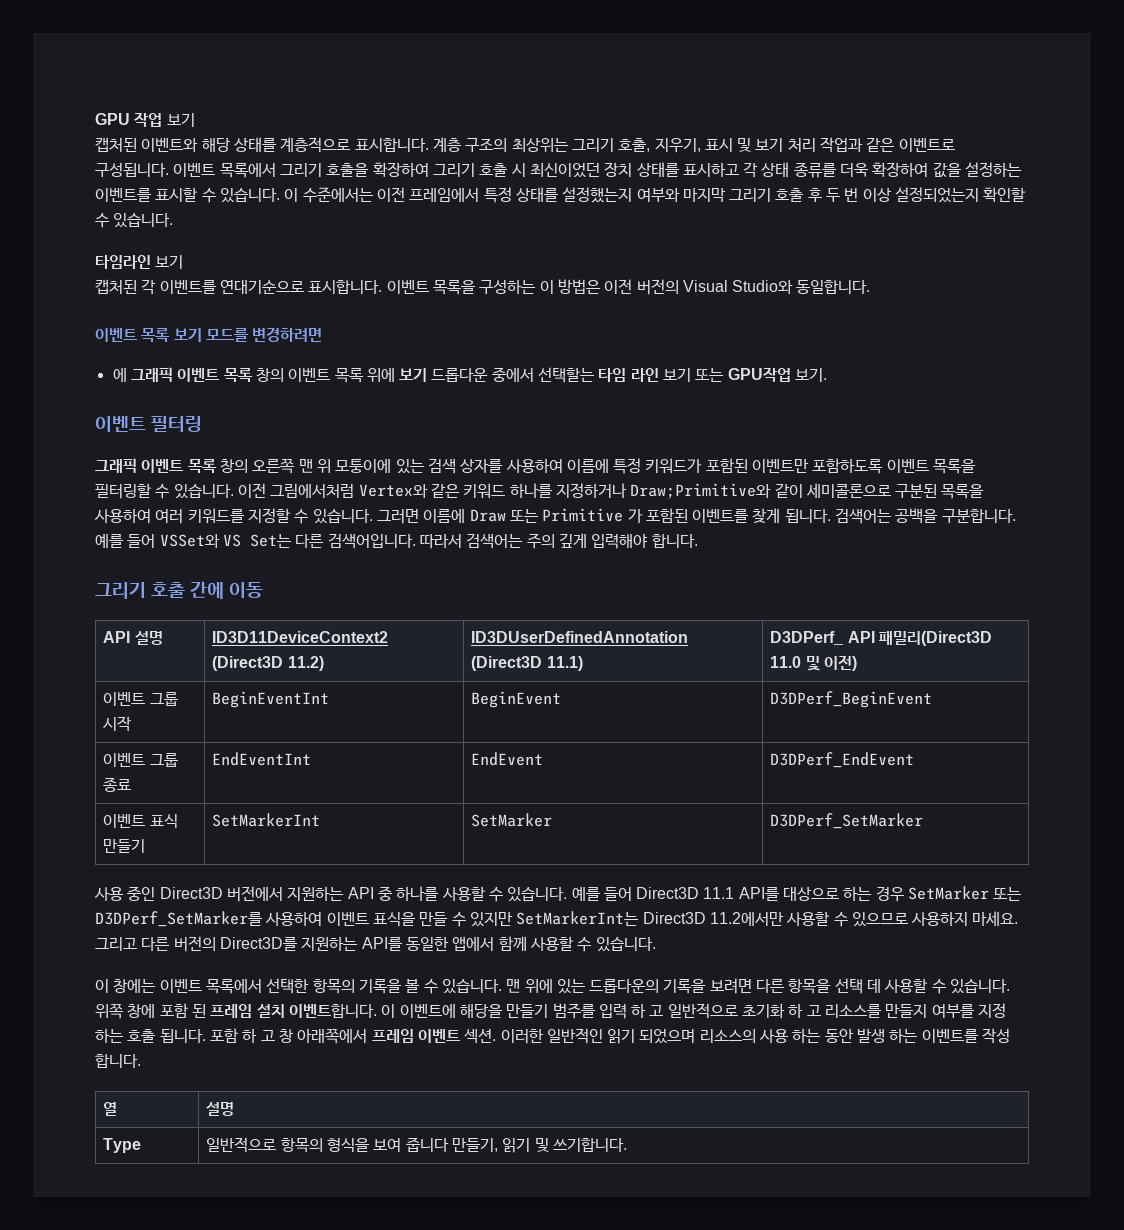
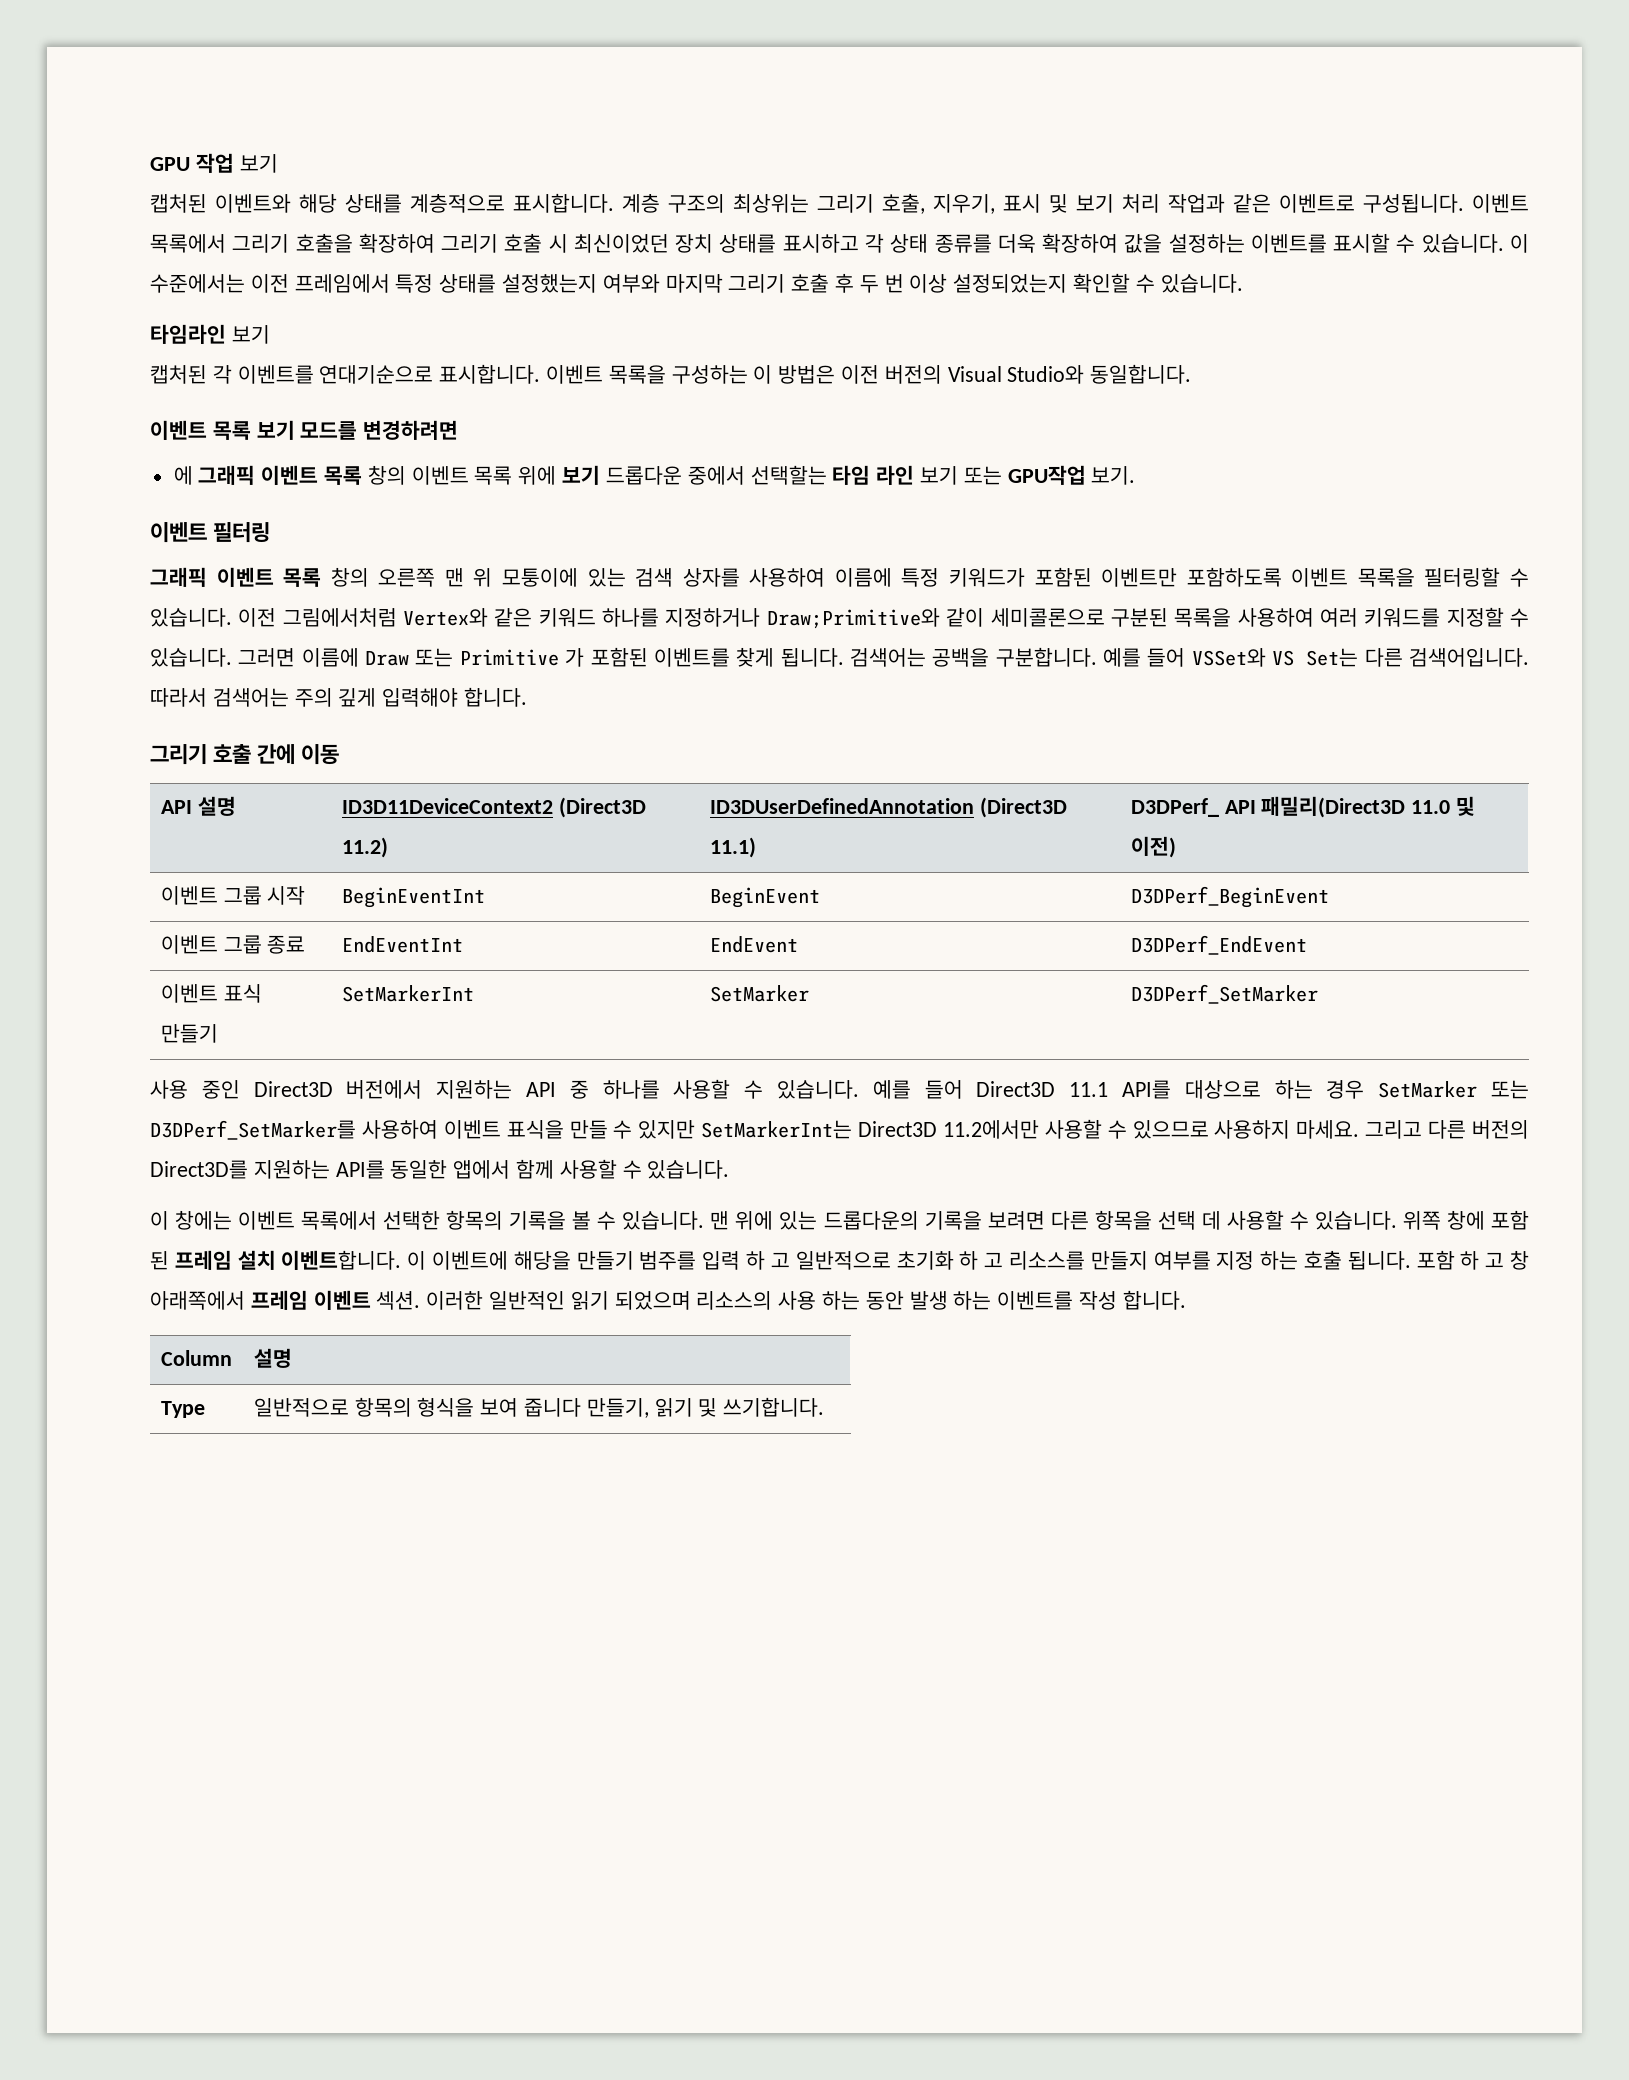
- 열 | 설명
+ Column | 설명

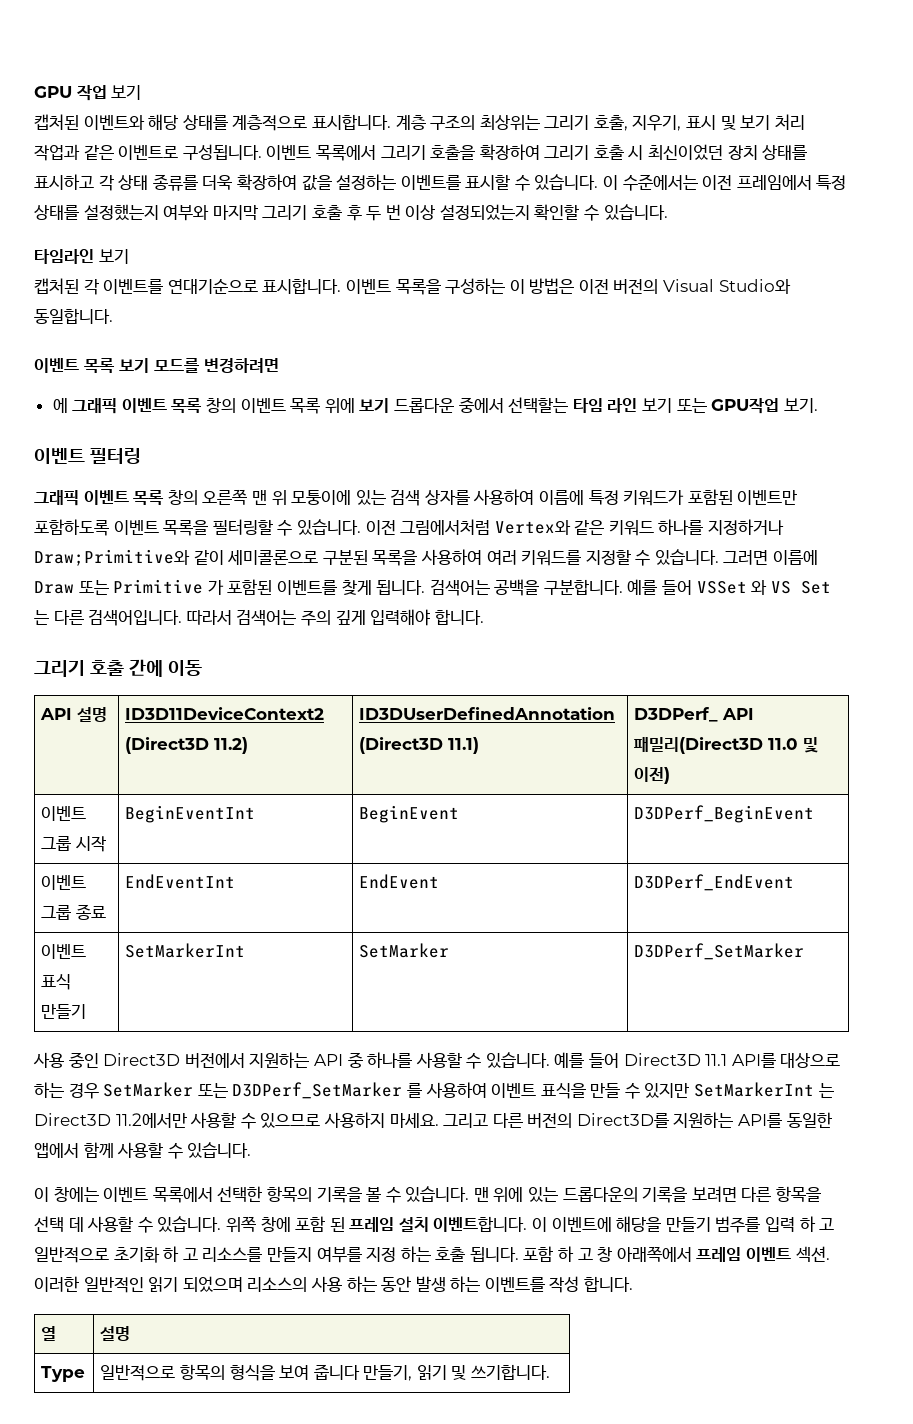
- 예를 들어 VSSet와 VS Set는 다른 검색어입니다.
+ 예를 들어 VSSet 와 VS Set 는 다른 검색어입니다.
- 예를 들어 Direct3D 11.1 API를 대상으로 하는 경우 SetMarker 또는 D3DPerf_SetMarker를 사용하여 이벤트 표식을 만들 수 있지만 SetMarkerInt는 Direct3D 11.2에서만 사용할 수 있으므로 사용하지 마세요.
+ 예를 들어 Direct3D 11.1 API를 대상으로 하는 경우 SetMarker 또는 D3DPerf_SetMarker 를 사용하여 이벤트 표식을 만들 수 있지만 SetMarkerInt 는 Direct3D 11.2에서만 사용할 수 있으므로 사용하지 마세요.
- Column | 설명
+ 열 | 설명

